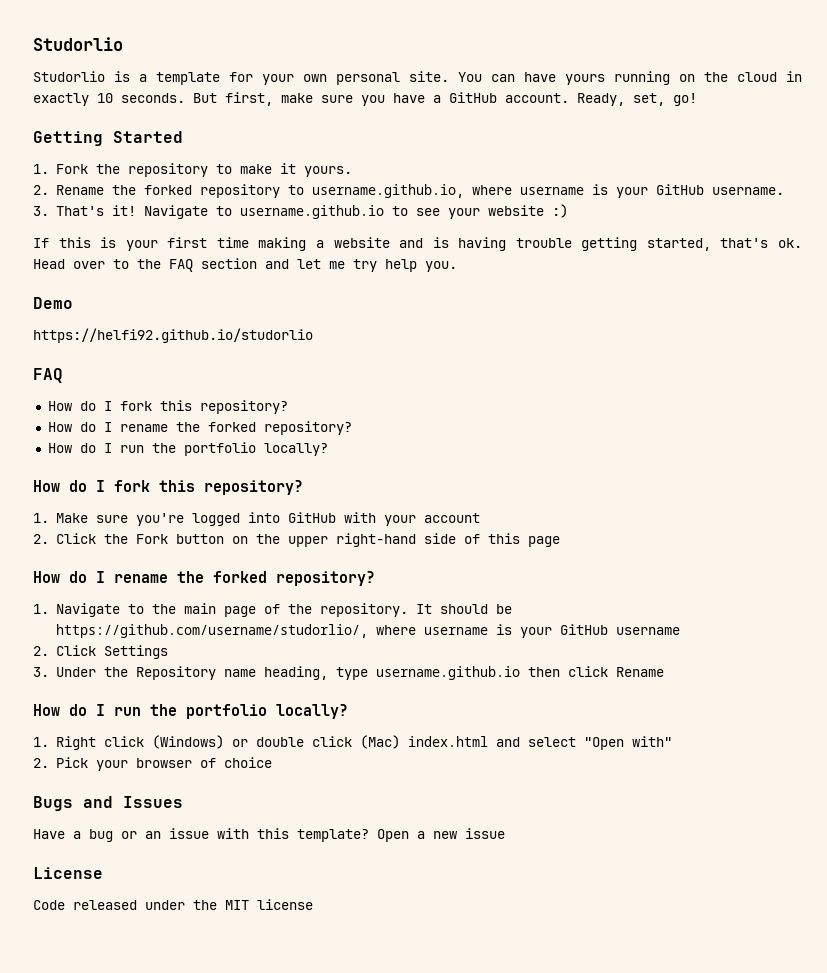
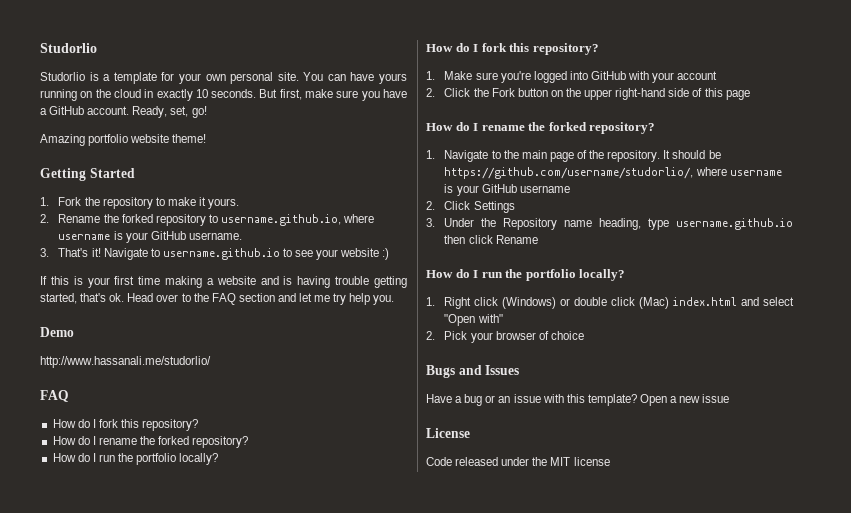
+ Amazing portfolio website theme!
- https://helfi92.github.io/studorlio
+ http://www.hassanali.me/studorlio/

